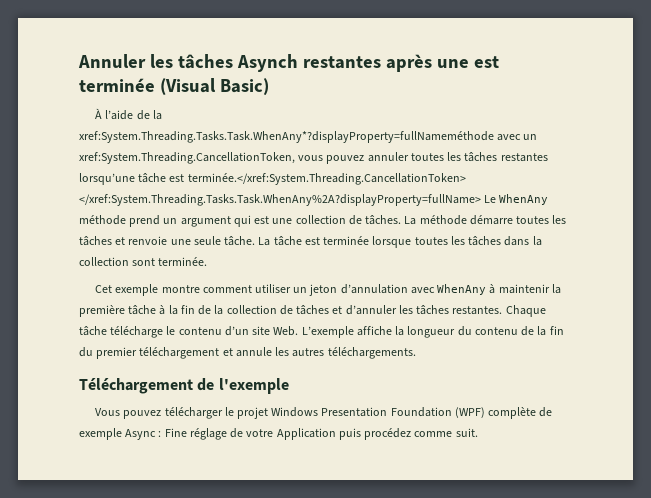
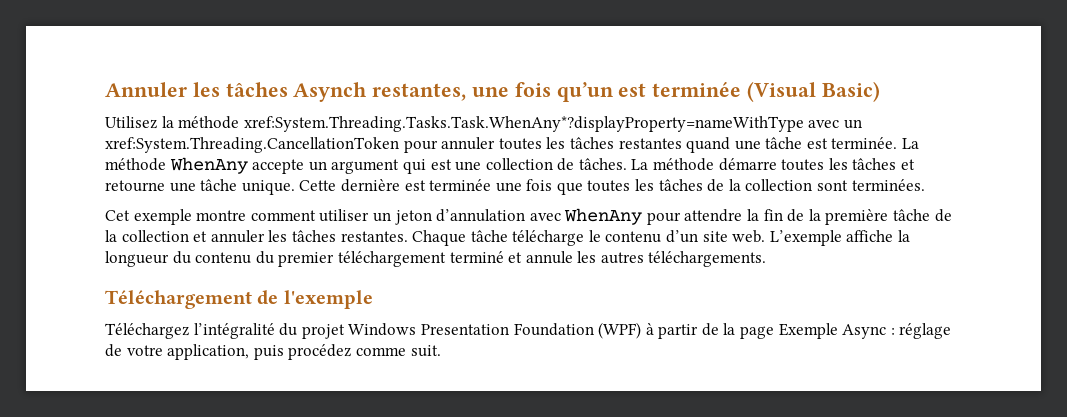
- Annuler les tâches Asynch restantes après une est terminée (Visual Basic)
+ Annuler les tâches Asynch restantes, une fois qu’un est terminée (Visual Basic)
- À l’aide de la xref:System.Threading.Tasks.Task.WhenAny*?displayProperty=fullNameméthode avec un xref:System.Threading.CancellationToken, vous pouvez annuler toutes les tâches restantes lorsqu’une tâche est terminée.</xref:System.Threading.CancellationToken> </xref:System.Threading.Tasks.Task.WhenAny%2A?displayProperty=fullName> Le WhenAny méthode prend un argument qui est une collection de tâches.
+ Utilisez la méthode xref:System.Threading.Tasks.Task.WhenAny*?displayProperty=nameWithType avec un xref:System.Threading.CancellationToken pour annuler toutes les tâches restantes quand une tâche est terminée. La méthode WhenAny accepte un argument qui est une collection de tâches.
- La méthode démarre toutes les tâches et renvoie une seule tâche. La tâche est terminée lorsque toutes les tâches dans la collection sont terminée.
+ La méthode démarre toutes les tâches et retourne une tâche unique. Cette dernière est terminée une fois que toutes les tâches de la collection sont terminées.
- Cet exemple montre comment utiliser un jeton d’annulation avec WhenAny à maintenir la première tâche à la fin de la collection de tâches et d’annuler les tâches restantes.
+ Cet exemple montre comment utiliser un jeton d’annulation avec WhenAny pour attendre la fin de la première tâche de la collection et annuler les tâches restantes.
- Chaque tâche télécharge le contenu d’un site Web. L’exemple affiche la longueur du contenu de la fin du premier téléchargement et annule les autres téléchargements.
+ Chaque tâche télécharge le contenu d’un site web. L’exemple affiche la longueur du contenu du premier téléchargement terminé et annule les autres téléchargements.
- Vous pouvez télécharger le projet Windows Presentation Foundation (WPF) complète de exemple Async : Fine réglage de votre Application puis procédez comme suit.
+ Téléchargez l’intégralité du projet Windows Presentation Foundation (WPF) à partir de la page Exemple Async : réglage de votre application, puis procédez comme suit.

